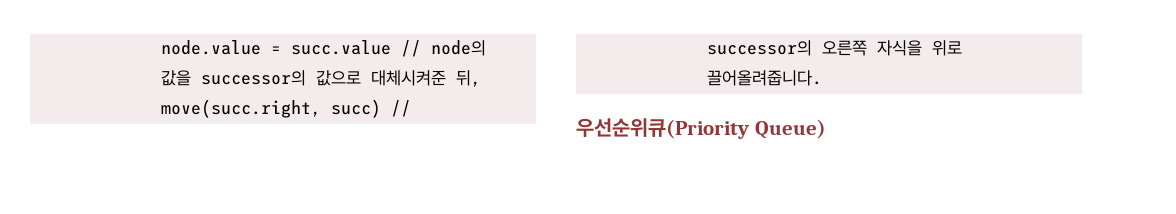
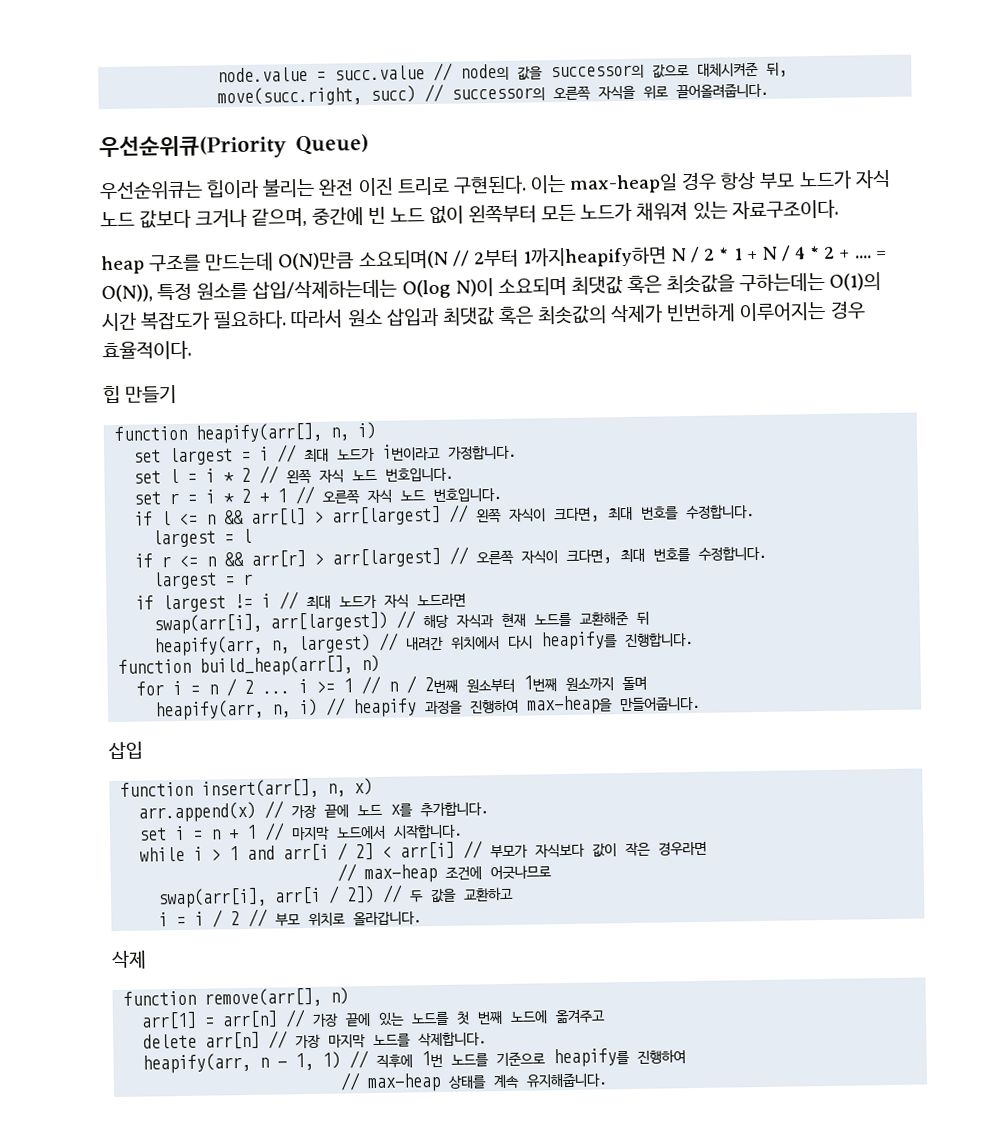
+ 우선순위큐는 힙이라 불리는 완전 이진 트리로 구현된다. 이는 max-heap일 경우 항상 부모 노드가 자식 노드 값보다 크거나 같으며, 중간에 빈 노드 없이 왼쪽부터 모든 노드가 채워져 있는 자료구조이다.
+ heap 구조를 만드는데 O(N)만큼 소요되며(N // 2부터 1까지heapify하면 N / 2 * 1 + N / 4 * 2 + .... = O(N)), 특정 원소를 삽입/삭제하는데는 O(log N)이 소요되며 최댓값 혹은 최솟값을 구하는데는 O(1)의 시간 복잡도가 필요하다. 따라서 원소 삽입과 최댓값 혹은 최솟값의 삭제가 빈번하게 이루어지는 경우 효율적이다.
+ 힙 만들기
+ function heapify(arr[], n, i)
+ set largest = i // 최대 노드가 i번이라고 가정합니다.
+ set l = i * 2 // 왼쪽 자식 노드 번호입니다.
+ set r = i * 2 + 1 // 오른쪽 자식 노드 번호입니다.
+ if l <= n && arr[l] > arr[largest] // 왼쪽 자식이 크다면, 최대 번호를 수정합니다.
+ largest = l
+ if r <= n && arr[r] > arr[largest] // 오른쪽 자식이 크다면, 최대 번호를 수정합니다.
+ largest = r
+ if largest != i // 최대 노드가 자식 노드라면
+ swap(arr[i], arr[largest]) // 해당 자식과 현재 노드를 교환해준 뒤
+ heapify(arr, n, largest) // 내려간 위치에서 다시 heapify를 진행합니다.
+ function build_heap(arr[], n)
+ for i = n / 2 ... i >= 1 // n / 2번째 원소부터 1번째 원소까지 돌며
+ heapify(arr, n, i) // heapify 과정을 진행하여 max-heap을 만들어줍니다.
+ 삽입
+ function insert(arr[], n, x)
+ arr.append(x) // 가장 끝에 노드 x를 추가합니다.
+ set i = n + 1 // 마지막 노드에서 시작합니다.
+ while i > 1 and arr[i / 2] < arr[i] // 부모가 자식보다 값이 작은 경우라면
+ // max-heap 조건에 어긋나므로
+ swap(arr[i], arr[i / 2]) // 두 값을 교환하고
+ i = i / 2 // 부모 위치로 올라갑니다.
+ 삭제
+ function remove(arr[], n)
+ arr[1] = arr[n] // 가장 끝에 있는 노드를 첫 번째 노드에 옮겨주고
+ delete arr[n] // 가장 마지막 노드를 삭제합니다.
+ heapify(arr, n - 1, 1) // 직후에 1번 노드를 기준으로 heapify를 진행하여
+ // max-heap 상태를 계속 유지해줍니다.

